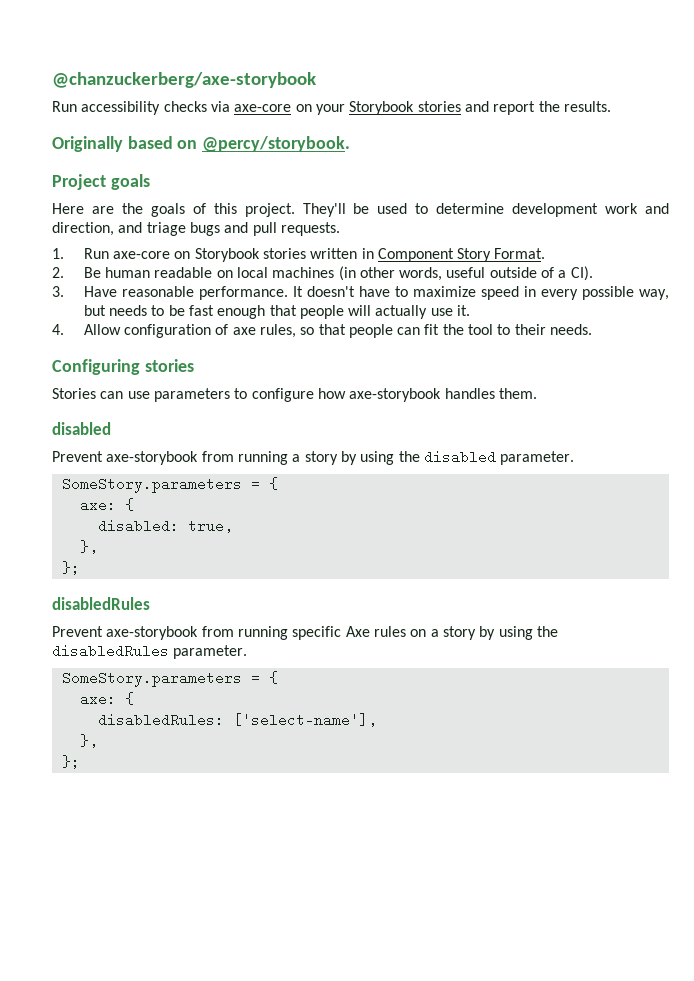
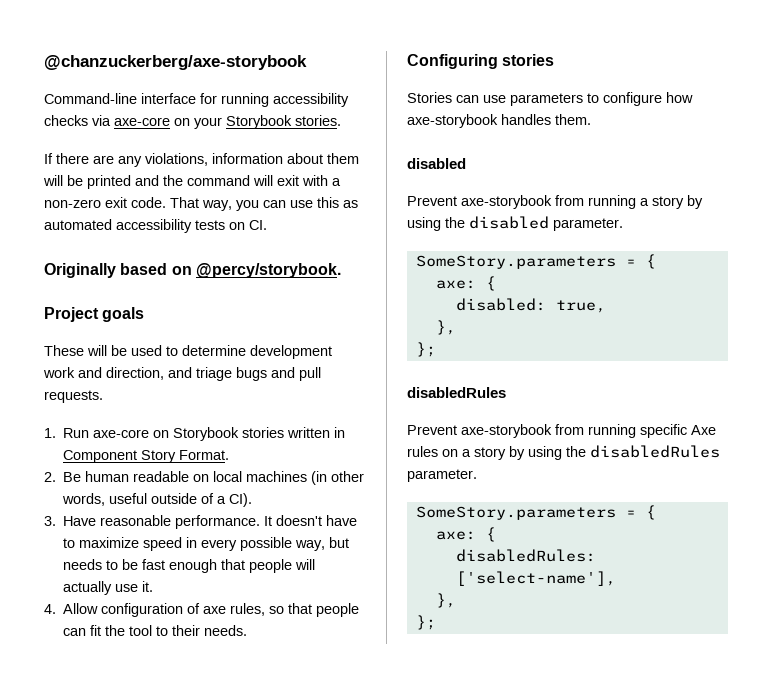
- Run accessibility checks via axe-core on your Storybook stories and report the results.
+ Command-line interface for running accessibility checks via axe-core on your Storybook stories.
+ If there are any violations, information about them will be printed and the command will exit with a non-zero exit code. That way, you can use this as automated accessibility tests on CI.
- Here are the goals of this project. They'll be used to determine development work and direction, and triage bugs and pull requests.
+ These will be used to determine development work and direction, and triage bugs and pull requests.

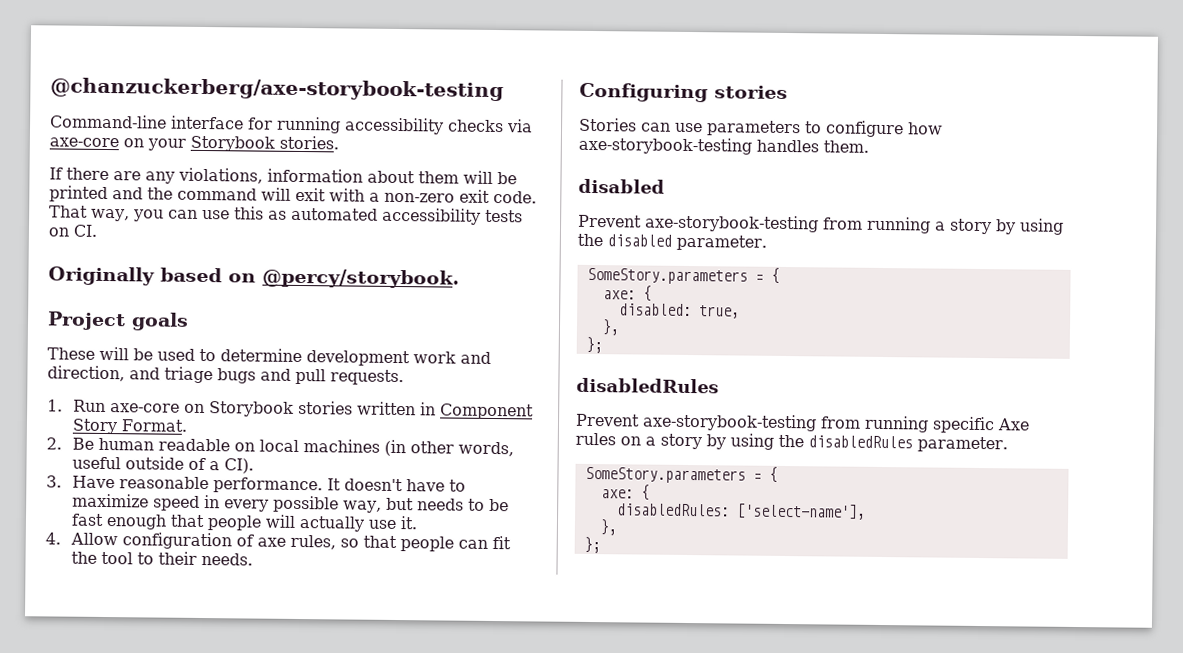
- @chanzuckerberg/axe-storybook
+ @chanzuckerberg/axe-storybook-testing
- Stories can use parameters to configure how axe-storybook handles them.
+ Stories can use parameters to configure how axe-storybook-testing handles them.
- Prevent axe-storybook from running a story by using the disabled parameter.
+ Prevent axe-storybook-testing from running a story by using the disabled parameter.
- Prevent axe-storybook from running specific Axe rules on a story by using the disabledRules parameter.
+ Prevent axe-storybook-testing from running specific Axe rules on a story by using the disabledRules parameter.

